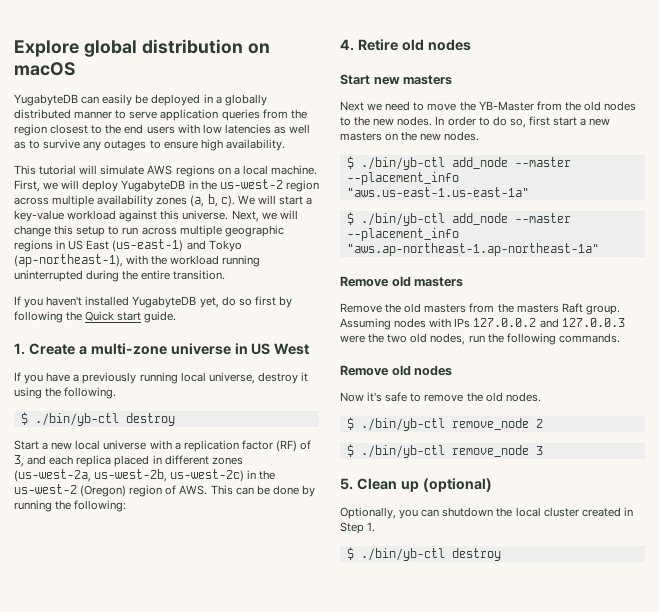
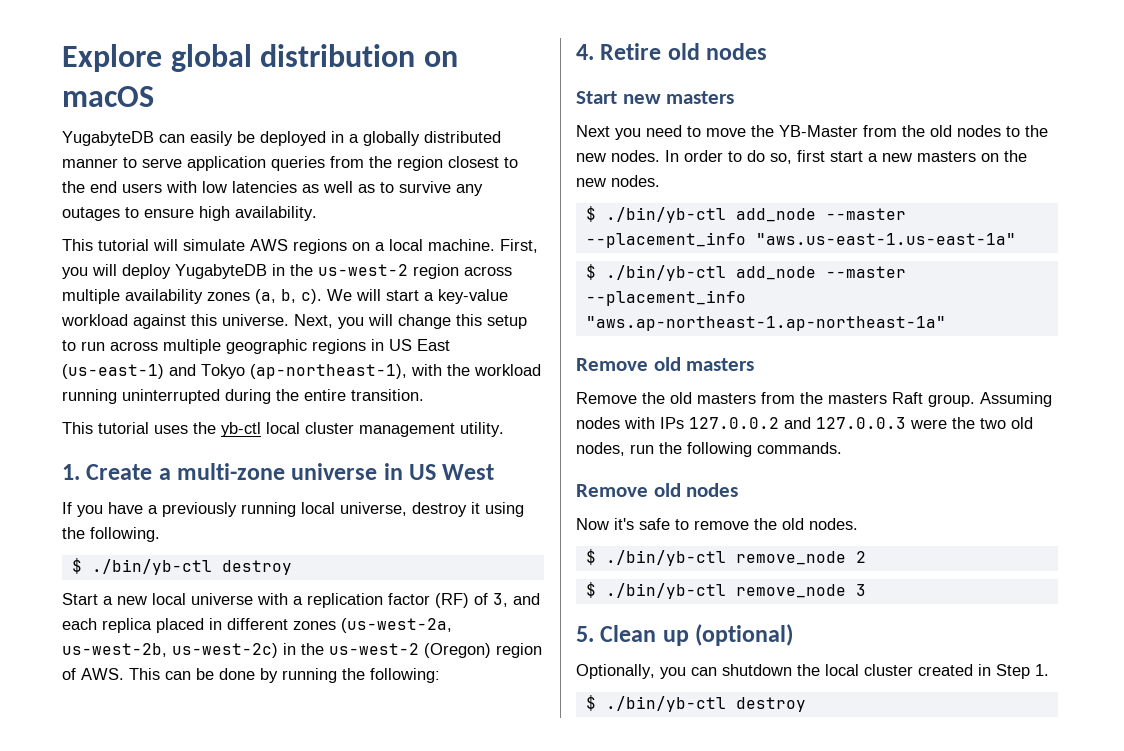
- First, we will deploy YugabyteDB in the us-west-2 region across multiple availability zones (a, b, c).
+ First, you will deploy YugabyteDB in the us-west-2 region across multiple availability zones (a, b, c).
- Next, we will change this setup to run across multiple geographic regions in US East (us-east-1) and Tokyo (ap-northeast-1), with the workload running uninterrupted during the entire transition.
+ Next, you will change this setup to run across multiple geographic regions in US East (us-east-1) and Tokyo (ap-northeast-1), with the workload running uninterrupted during the entire transition.
- If you haven't installed YugabyteDB yet, do so first by following the Quick start guide.
+ This tutorial uses the yb-ctl local cluster management utility.
- Next we need to move the YB-Master from the old nodes to the new nodes.
+ Next you need to move the YB-Master from the old nodes to the new nodes.

